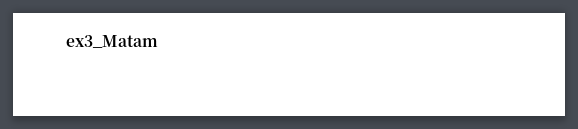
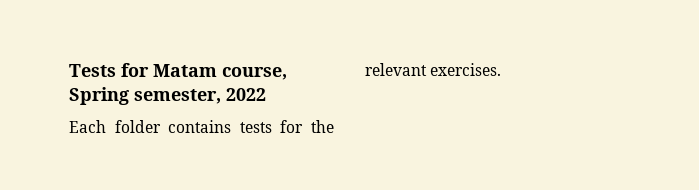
- ex3_Matam
+ Tests for Matam course, Spring semester, 2022
+ Each folder contains tests for the relevant exercises.

